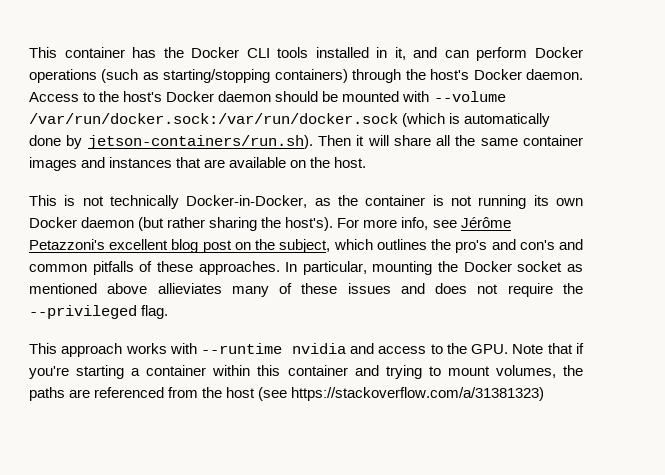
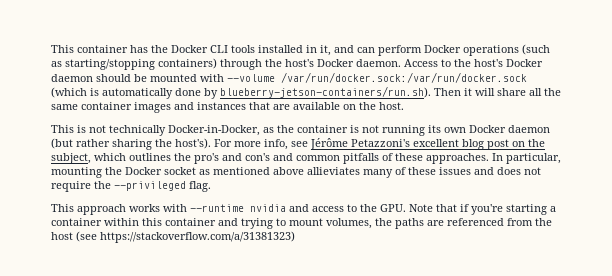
- Access to the host's Docker daemon should be mounted with --volume /var/run/docker.sock:/var/run/docker.sock (which is automatically done by jetson-containers/run.sh). Then it will share all the same container images and instances that are available on the host.
+ Access to the host's Docker daemon should be mounted with --volume /var/run/docker.sock:/var/run/docker.sock (which is automatically done by blueberry-jetson-containers/run.sh). Then it will share all the same container images and instances that are available on the host.

